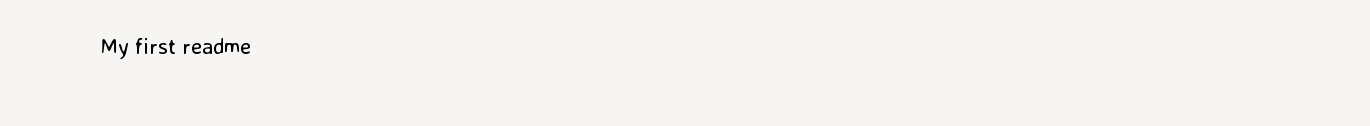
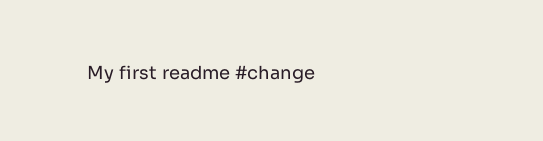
- My first readme
+ My first readme #change

